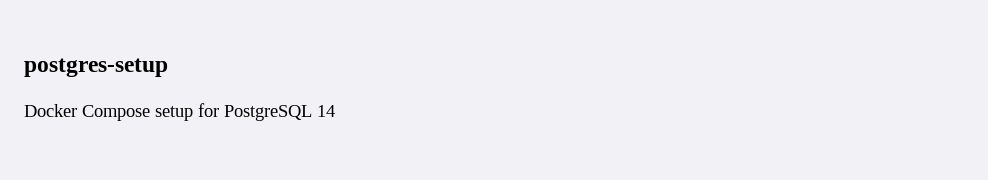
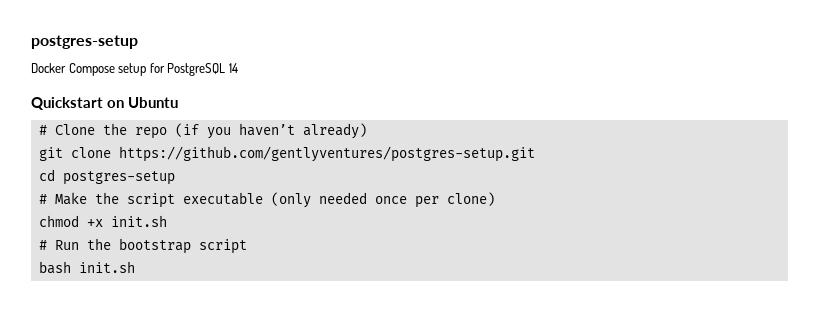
+ Quickstart on Ubuntu
+ # Clone the repo (if you haven’t already)
+ git clone https://github.com/gentlyventures/postgres-setup.git
+ cd postgres-setup
+ # Make the script executable (only needed once per clone)
+ chmod +x init.sh
+ # Run the bootstrap script
+ bash init.sh

